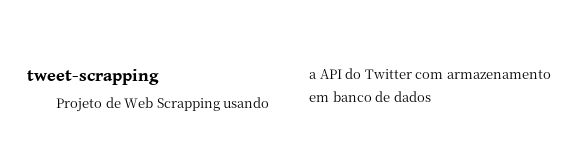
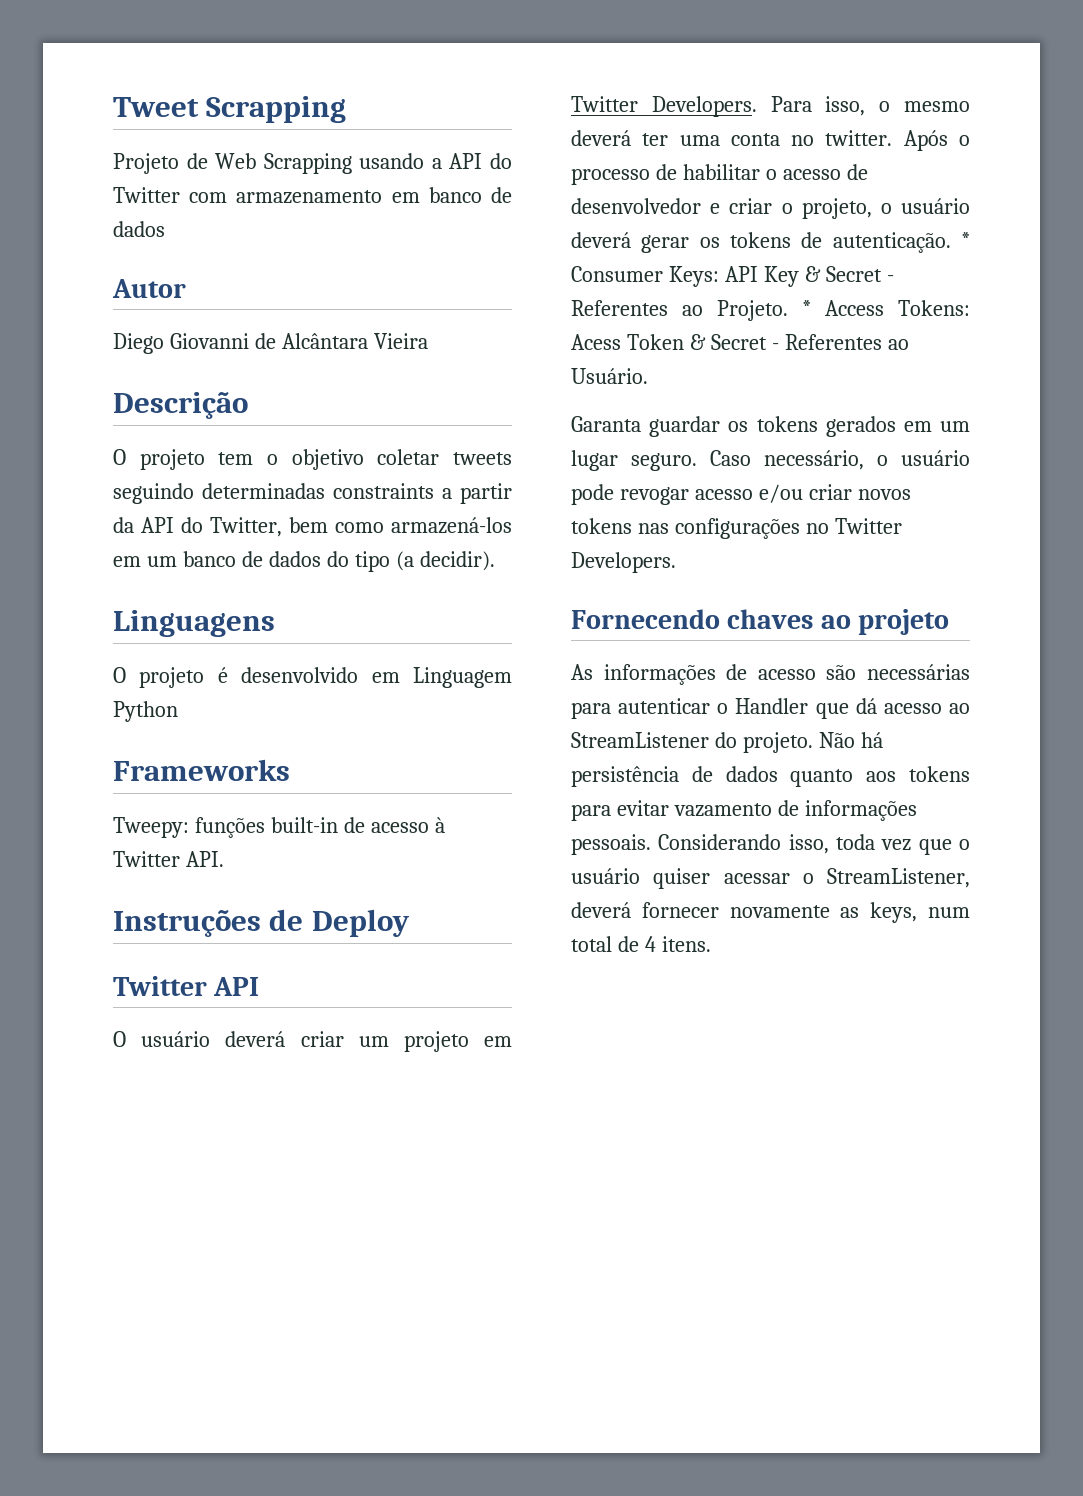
- tweet-scrapping
+ Tweet Scrapping
+ Autor
+ Diego Giovanni de Alcântara Vieira
+ Descrição
+ O projeto tem o objetivo coletar tweets seguindo determinadas constraints a partir da API do Twitter, bem como armazená-los em um banco de dados do tipo (a decidir).
+ Linguagens
+ O projeto é desenvolvido em Linguagem Python
+ Frameworks
+ Tweepy: funções built-in de acesso à Twitter API.
+ Instruções de Deploy
+ Twitter API
+ O usuário deverá criar um projeto em Twitter Developers. Para isso, o mesmo deverá ter uma conta no twitter. Após o processo de habilitar o acesso de desenvolvedor e criar o projeto, o usuário deverá gerar os tokens de autenticação. * Consumer Keys: API Key & Secret - Referentes ao Projeto. * Access Tokens: Acess Token & Secret - Referentes ao Usuário.
+ Garanta guardar os tokens gerados em um lugar seguro. Caso necessário, o usuário pode revogar acesso e/ou criar novos tokens nas configurações no Twitter Developers.
+ Fornecendo chaves ao projeto
+ As informações de acesso são necessárias para autenticar o Handler que dá acesso ao StreamListener do projeto. Não há persistência de dados quanto aos tokens para evitar vazamento de informações pessoais. Considerando isso, toda vez que o usuário quiser acessar o StreamListener, deverá fornecer novamente as keys, num total de 4 itens.

